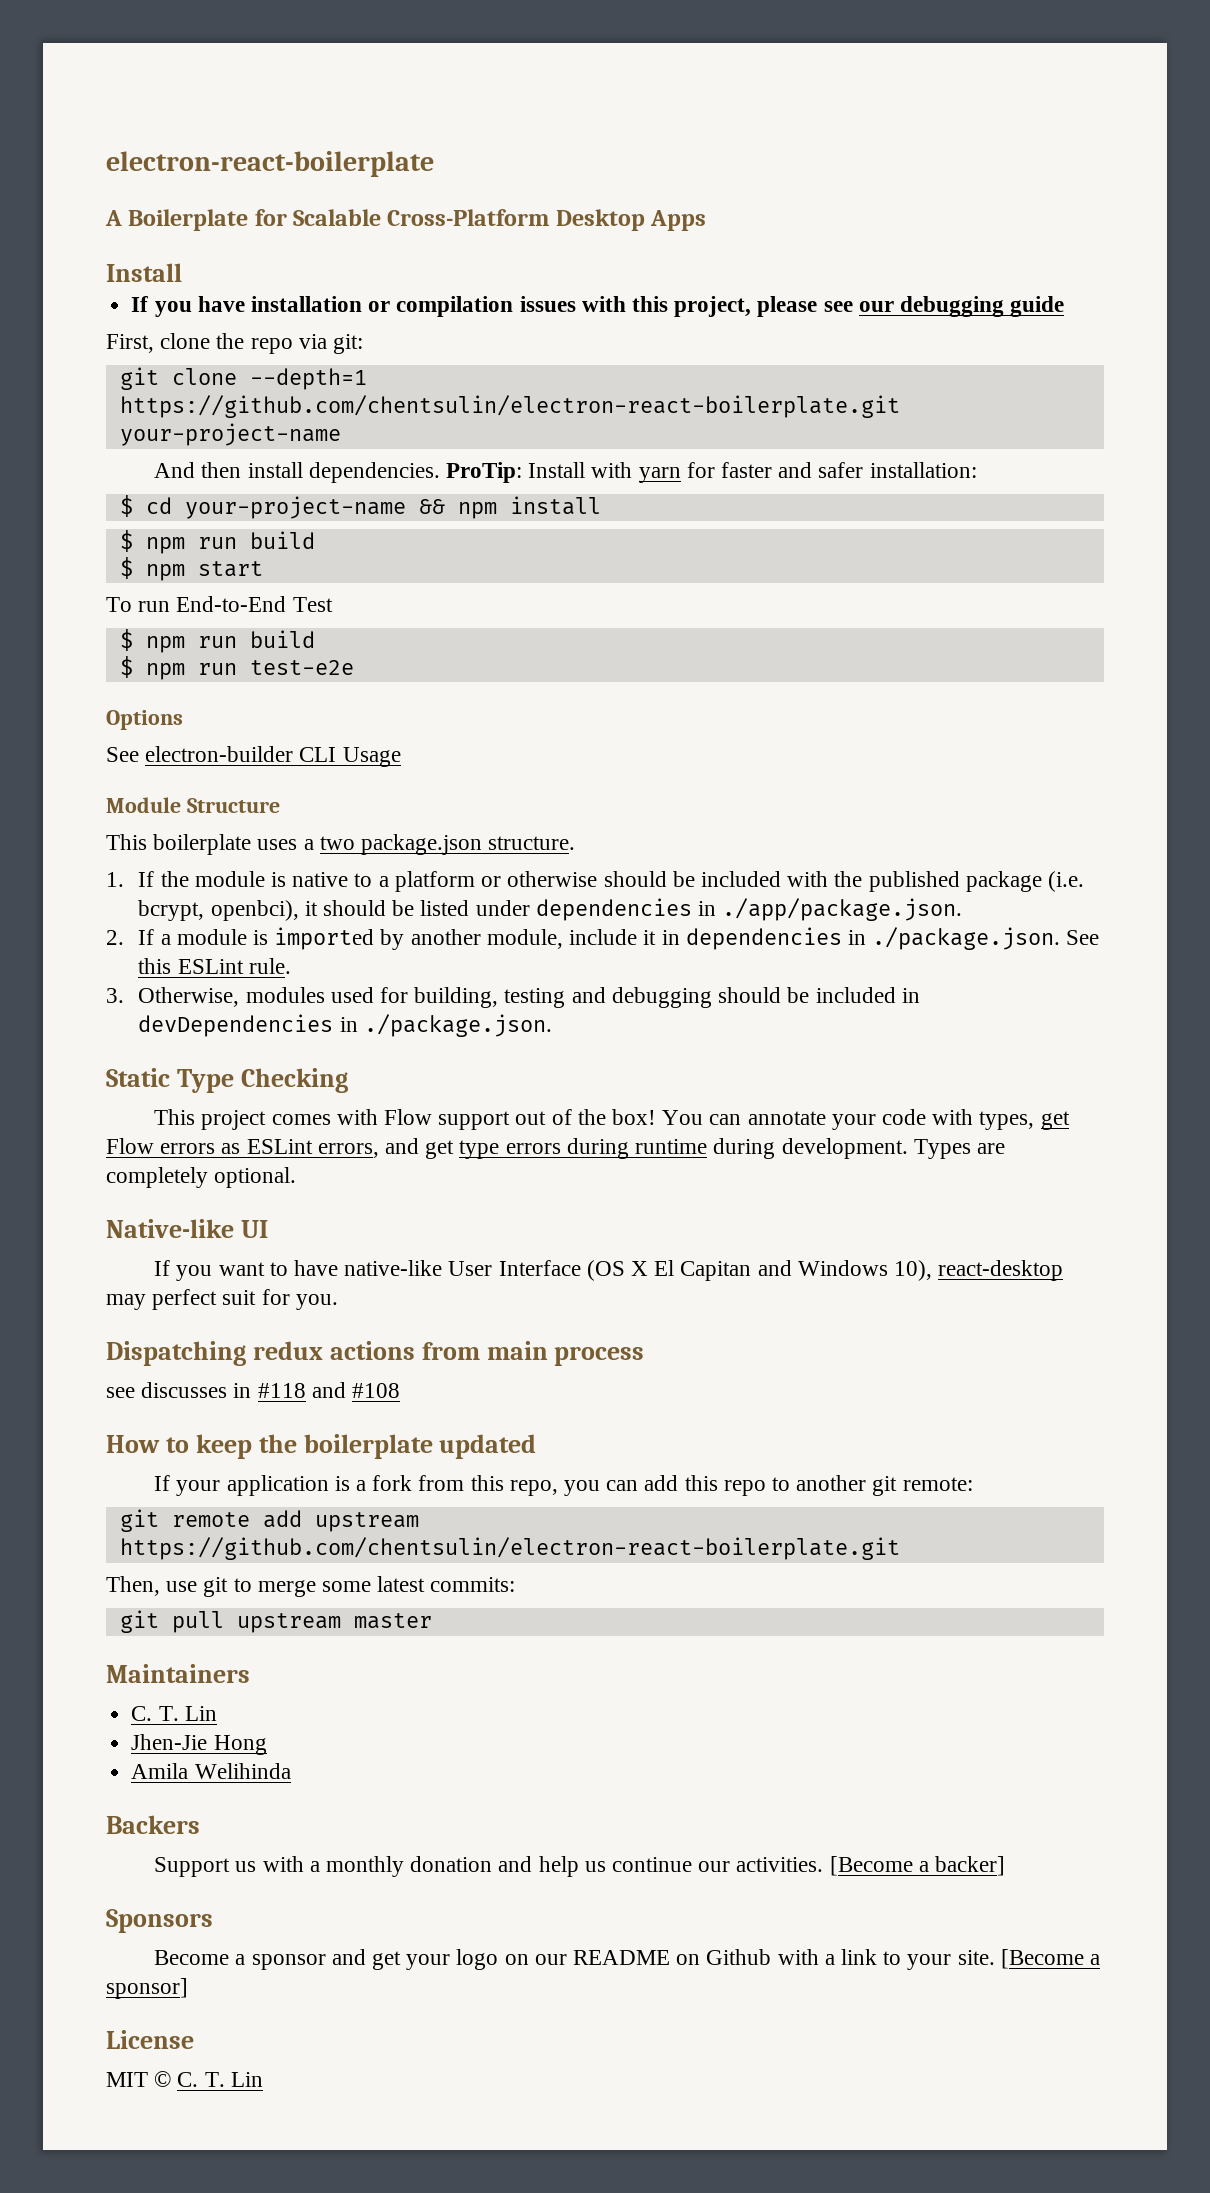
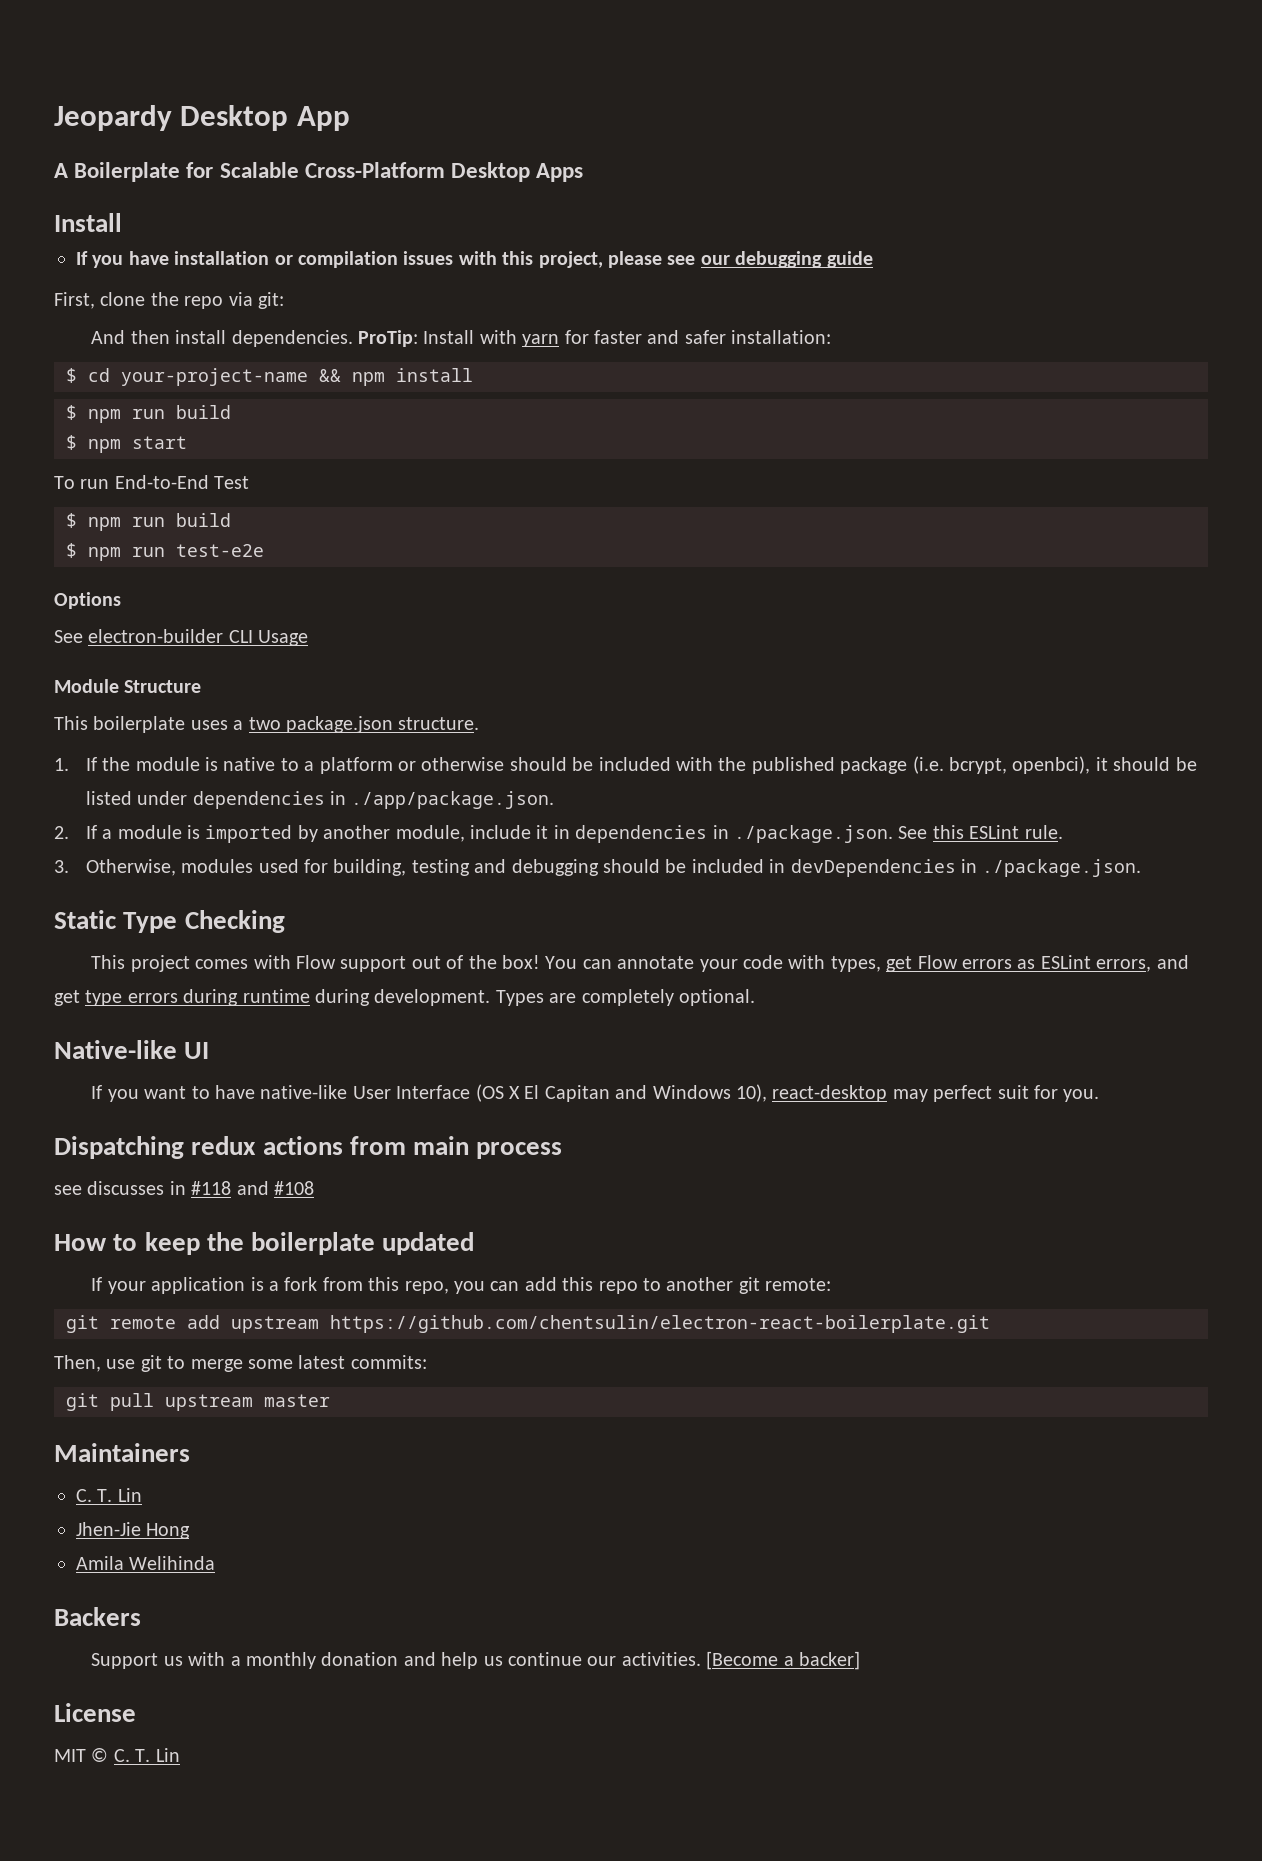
- electron-react-boilerplate
+ Jeopardy Desktop App
- git clone --depth=1 https://github.com/chentsulin/electron-react-boilerplate.git your-project-name
- Sponsors
- Become a sponsor and get your logo on our README on Github with a link to your site. [Become a sponsor]

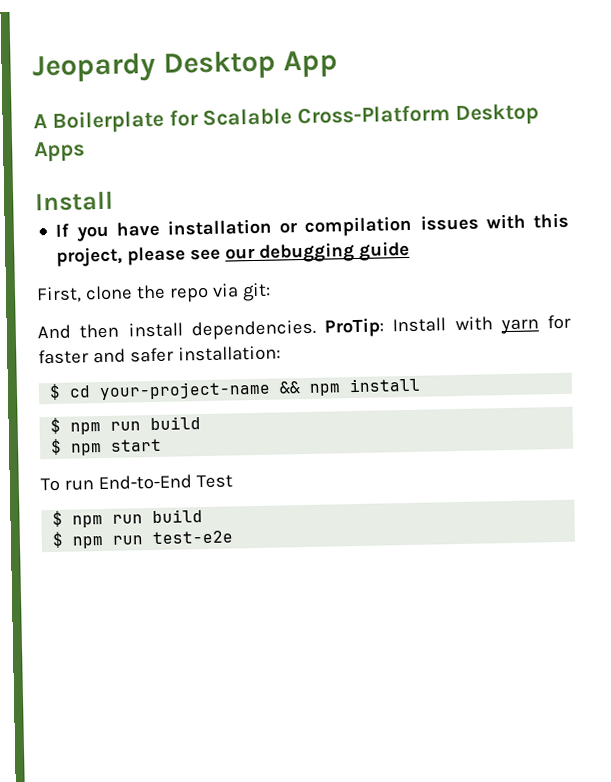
- Options
- See electron-builder CLI Usage
- Module Structure
- This boilerplate uses a two package.json structure.
- 1. If the module is native to a platform or otherwise should be included with the published package (i.e. bcrypt, openbci), it should be listed under dependencies in ./app/package.json.
- 2. If a module is imported by another module, include it in dependencies in ./package.json. See this ESLint rule.
- 3. Otherwise, modules used for building, testing and debugging should be included in devDependencies in ./package.json.
- Static Type Checking
- This project comes with Flow support out of the box! You can annotate your code with types, get Flow errors as ESLint errors, and get type errors during runtime during development. Types are completely optional.
- Native-like UI
- If you want to have native-like User Interface (OS X El Capitan and Windows 10), react-desktop may perfect suit for you.
- Dispatching redux actions from main process
- see discusses in #118 and #108
- How to keep the boilerplate updated
- If your application is a fork from this repo, you can add this repo to another git remote:
- git remote add upstream https://github.com/chentsulin/electron-react-boilerplate.git
- Then, use git to merge some latest commits:
- git pull upstream master
- Maintainers
- C. T. Lin
- Jhen-Jie Hong
- Amila Welihinda
- Backers
- Support us with a monthly donation and help us continue our activities. [Become a backer]
- License
- MIT © C. T. Lin

